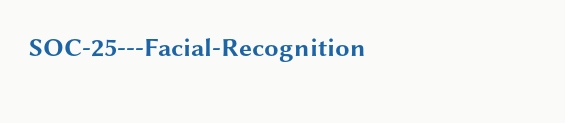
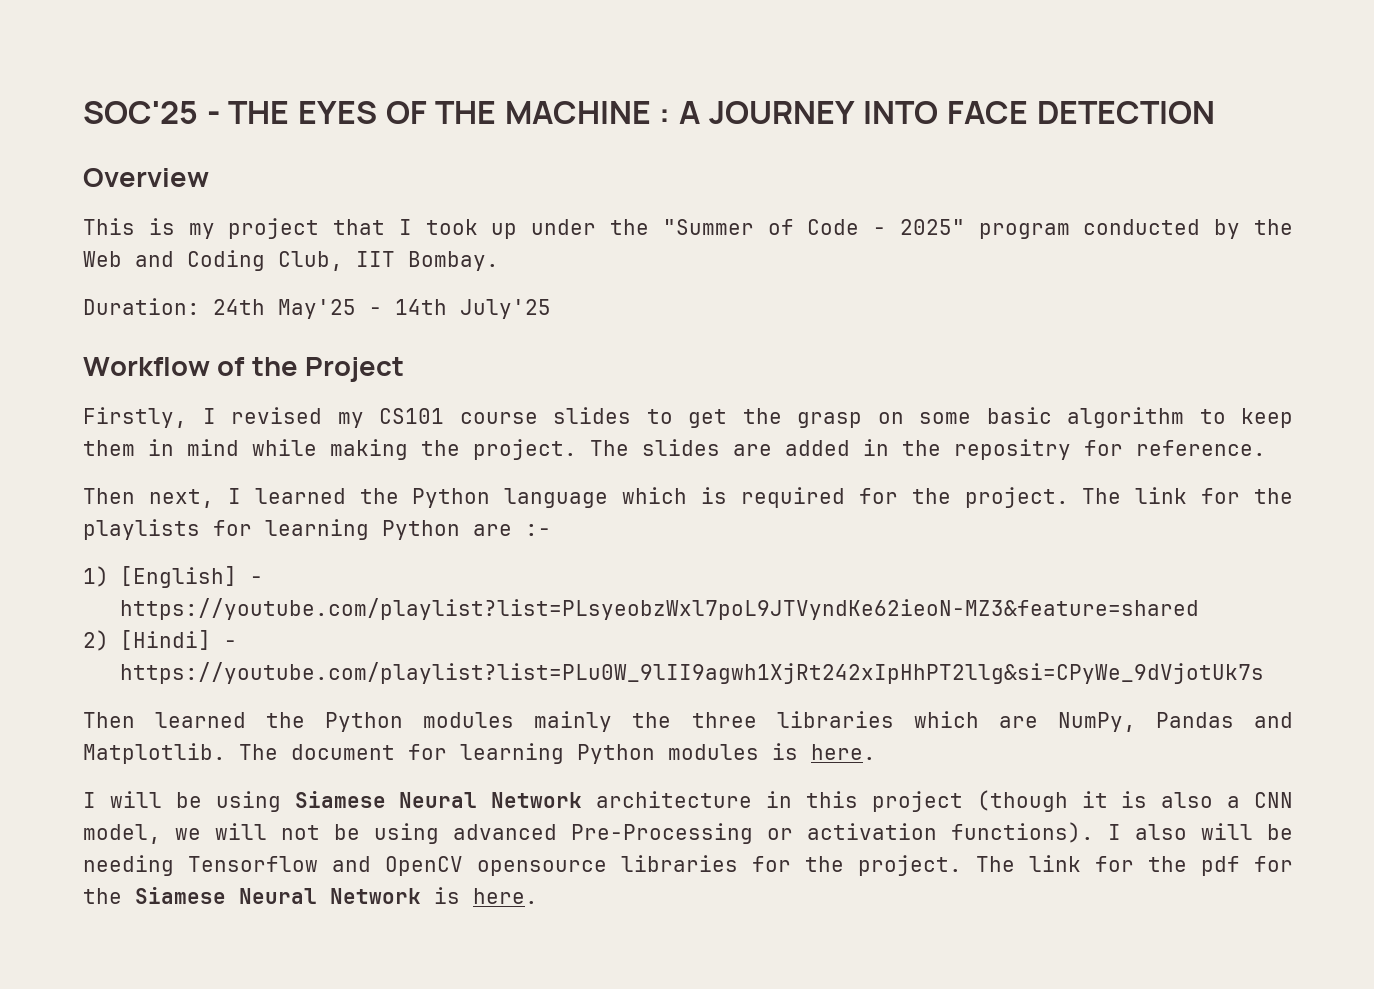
- SOC-25---Facial-Recognition
+ SOC'25 - THE EYES OF THE MACHINE : A JOURNEY INTO FACE DETECTION
+ Overview
+ This is my project that I took up under the "Summer of Code - 2025" program conducted by the Web and Coding Club, IIT Bombay.
+ Duration: 24th May'25 - 14th July'25
+ Workflow of the Project
+ Firstly, I revised my CS101 course slides to get the grasp on some basic algorithm to keep them in mind while making the project. The slides are added in the repositry for reference.
+ Then next, I learned the Python language which is required for the project. The link for the playlists for learning Python are :-
+ 1) [English] - https://youtube.com/playlist?list=PLsyeobzWxl7poL9JTVyndKe62ieoN-MZ3&feature=shared
+ 2) [Hindi] - https://youtube.com/playlist?list=PLu0W_9lII9agwh1XjRt242xIpHhPT2llg&si=CPyWe_9dVjotUk7s
+ Then learned the Python modules mainly the three libraries which are NumPy, Pandas and Matplotlib. The document for learning Python modules is here.
+ I will be using Siamese Neural Network architecture in this project (though it is also a CNN model, we will not be using advanced Pre-Processing or activation functions). I also will be needing Tensorflow and OpenCV opensource libraries for the project. The link for the pdf for the Siamese Neural Network is here.

